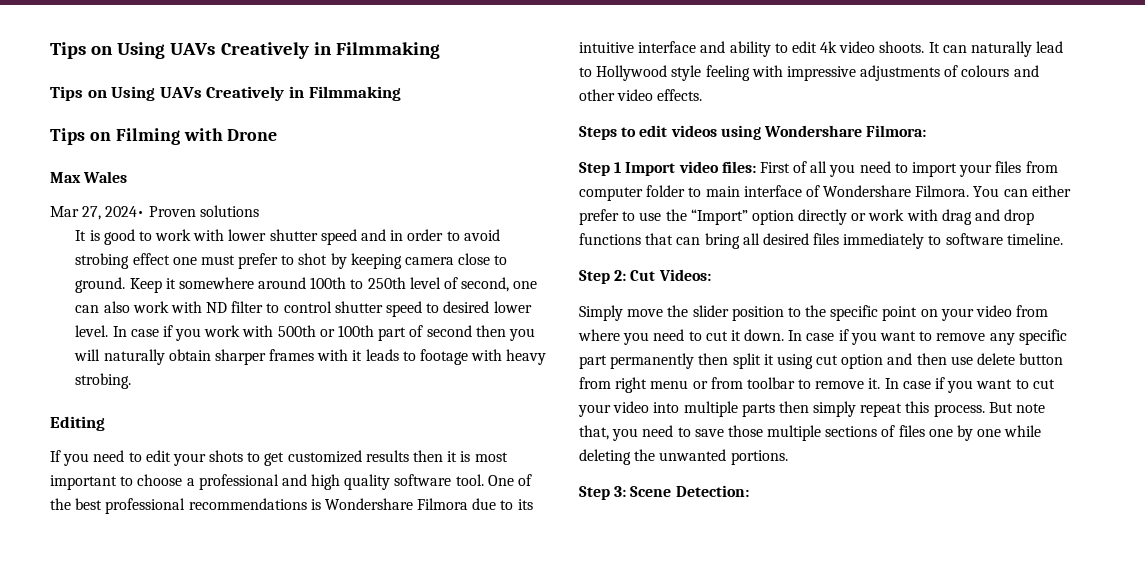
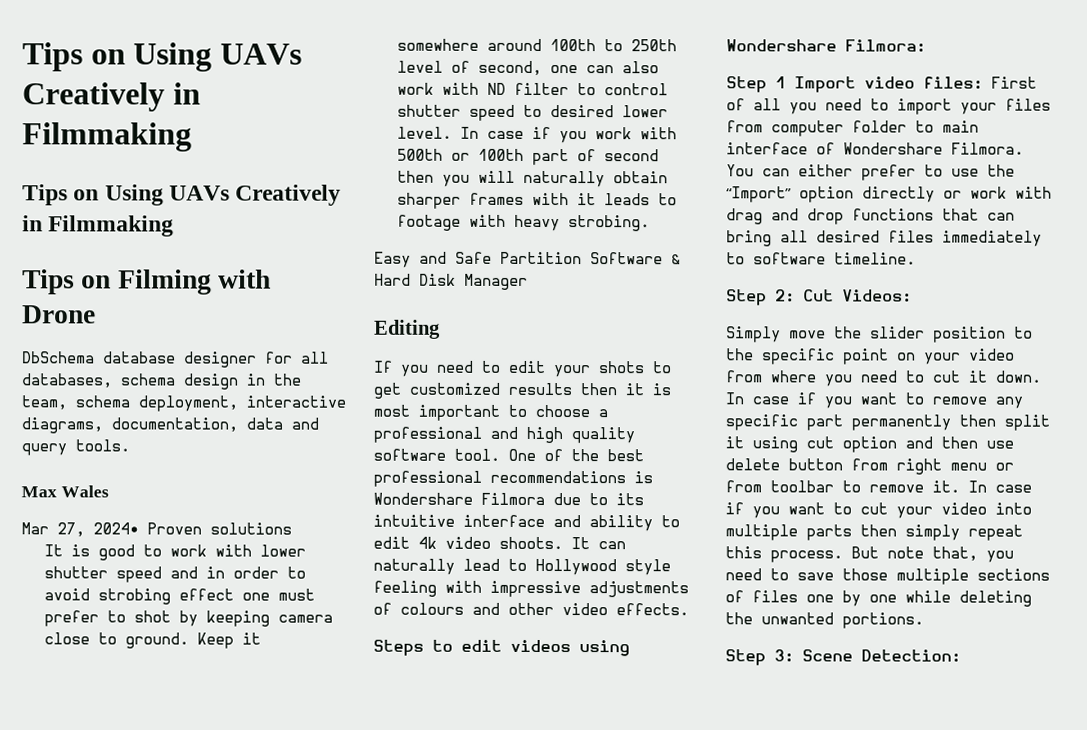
+ DbSchema database designer for all databases, schema design in the team, schema deployment, interactive diagrams, documentation, data and query tools.
+ Easy and Safe Partition Software & Hard Disk Manager

